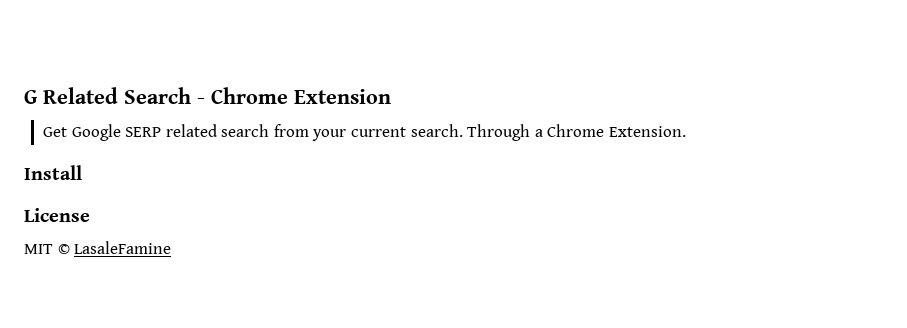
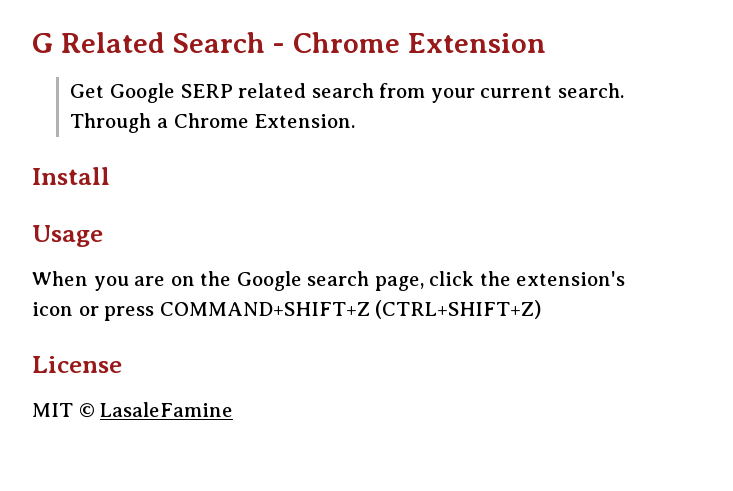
+ Usage
+ When you are on the Google search page, click the extension's icon or press COMMAND+SHIFT+Z (CTRL+SHIFT+Z)

